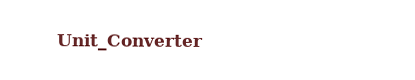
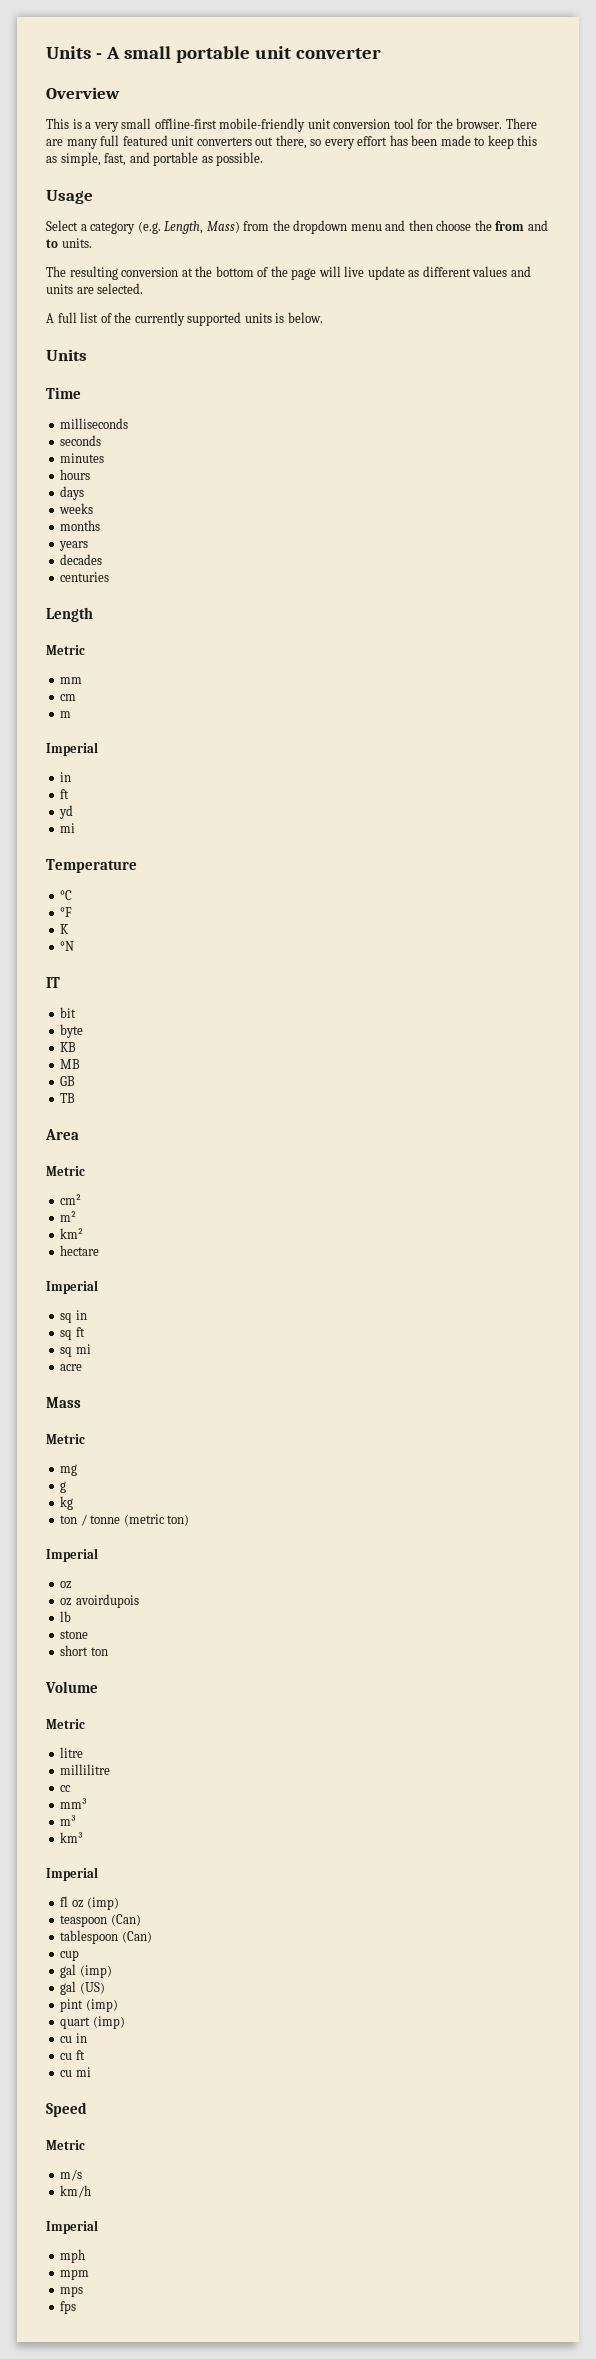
- Unit_Converter
+ Units - A small portable unit converter
+ Overview
+ This is a very small offline-first mobile-friendly unit conversion tool for the browser. There are many full featured unit converters out there, so every effort has been made to keep this as simple, fast, and portable as possible.
+ Usage
+ Select a category (e.g. Length, Mass) from the dropdown menu and then choose the from and to units.
+ The resulting conversion at the bottom of the page will live update as different values and units are selected.
+ A full list of the currently supported units is below.
+ Units
+ Time
+ milliseconds
+ seconds
+ minutes
+ hours
+ days
+ weeks
+ months
+ years
+ decades
+ centuries
+ Length
+ Metric
+ mm
+ cm
+ m
+ Imperial
+ in
+ ft
+ yd
+ mi
+ Temperature
+ °C
+ °F
+ K
+ °N
+ IT
+ bit
+ byte
+ KB
+ MB
+ GB
+ TB
+ Area
+ Metric
+ cm²
+ m²
+ km²
+ hectare
+ Imperial
+ sq in
+ sq ft
+ sq mi
+ acre
+ Mass
+ Metric
+ mg
+ g
+ kg
+ ton / tonne (metric ton)
+ Imperial
+ oz
+ oz avoirdupois
+ lb
+ stone
+ short ton
+ Volume
+ Metric
+ litre
+ millilitre
+ cc
+ mm³
+ m³
+ km³
+ Imperial
+ fl oz (imp)
+ teaspoon (Can)
+ tablespoon (Can)
+ cup
+ gal (imp)
+ gal (US)
+ pint (imp)
+ quart (imp)
+ cu in
+ cu ft
+ cu mi
+ Speed
+ Metric
+ m/s
+ km/h
+ Imperial
+ mph
+ mpm
+ mps
+ fps

